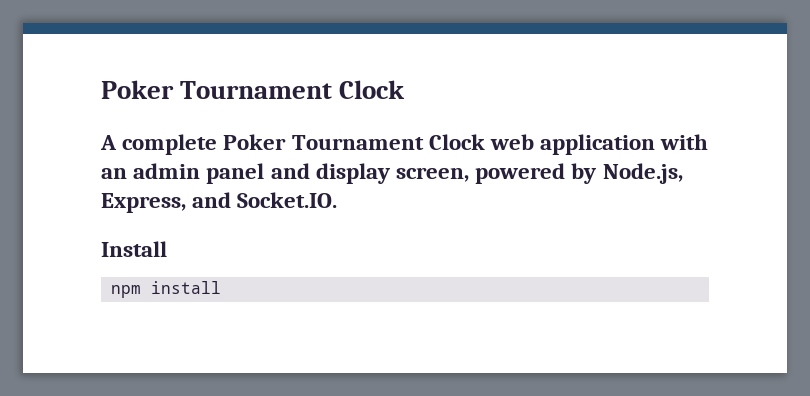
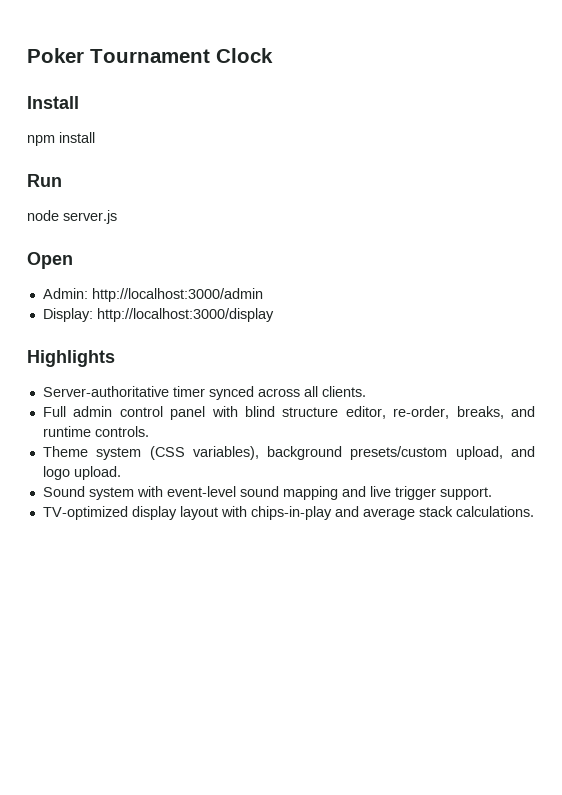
- A complete Poker Tournament Clock web application with an admin panel and display screen, powered by Node.js, Express, and Socket.IO.
  Install
  npm install
+ Run
+ node server.js
+ Open
+ Admin: http://localhost:3000/admin
+ Display: http://localhost:3000/display
+ Highlights
+ Server-authoritative timer synced across all clients.
+ Full admin control panel with blind structure editor, re-order, breaks, and runtime controls.
+ Theme system (CSS variables), background presets/custom upload, and logo upload.
+ Sound system with event-level sound mapping and live trigger support.
+ TV-optimized display layout with chips-in-play and average stack calculations.

